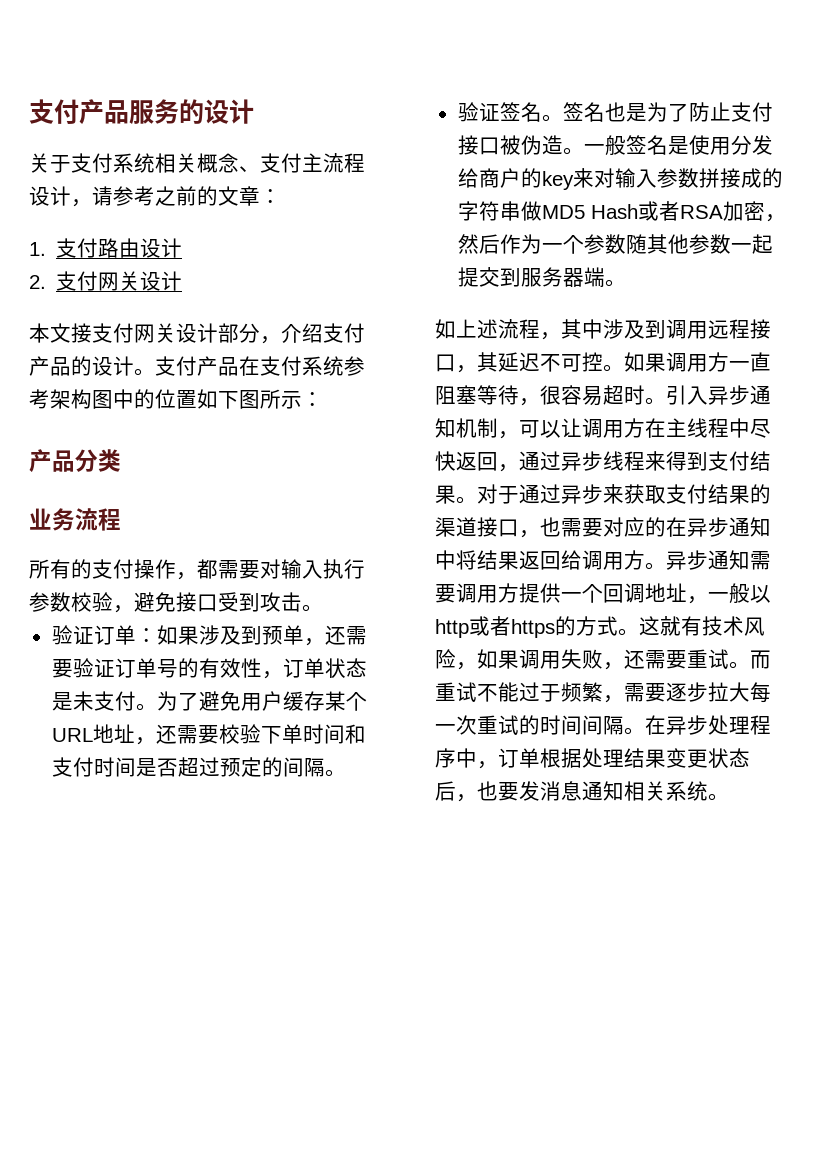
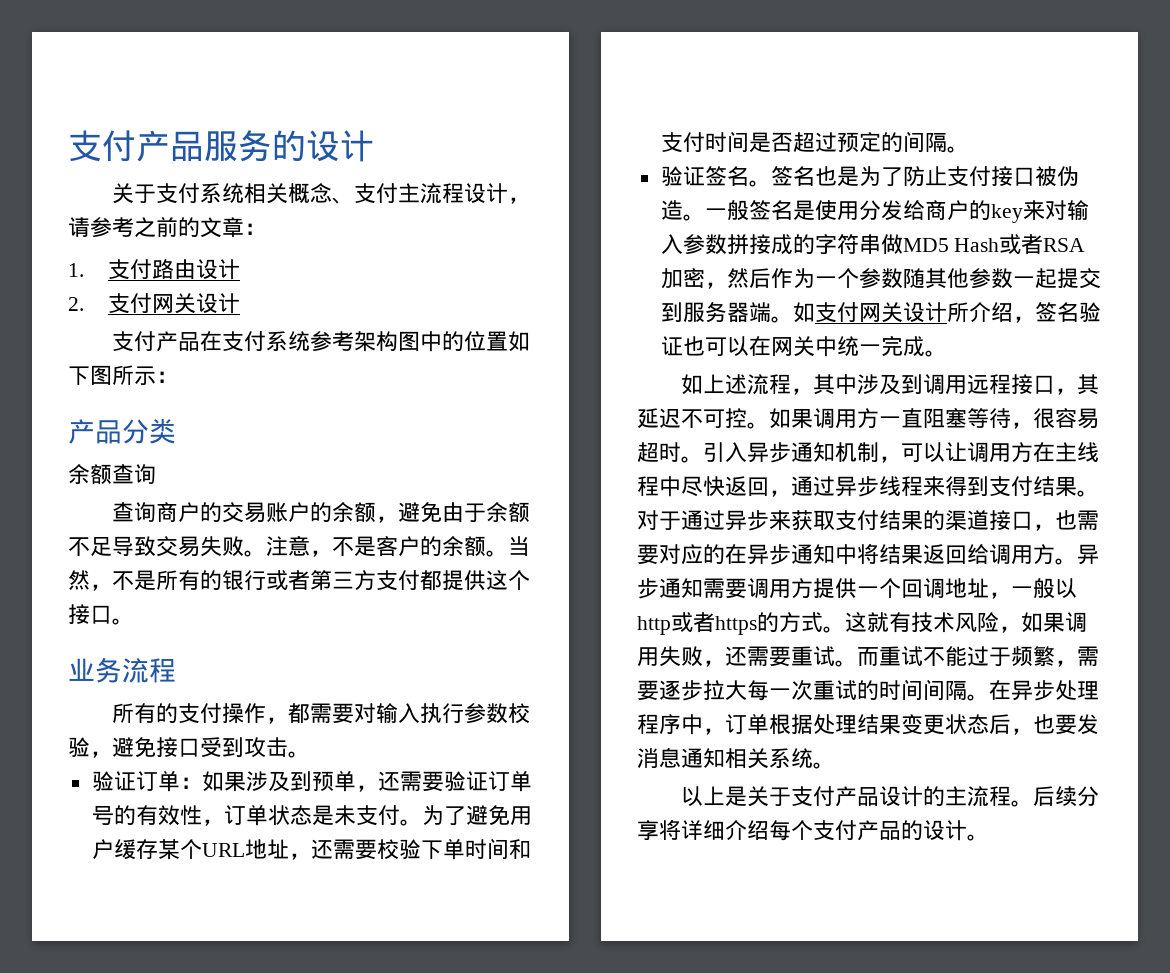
- 本文接支付网关设计部分，介绍支付产品的设计。
+ 余额查询
+ 查询商户的交易账户的余额，避免由于余额不足导致交易失败。注意，不是客户的余额。当然，不是所有的银行或者第三方支付都提供这个接口。
+ 如支付网关设计所介绍，签名验证也可以在网关中统一完成。
+ 以上是关于支付产品设计的主流程。后续分享将详细介绍每个支付产品的设计。

